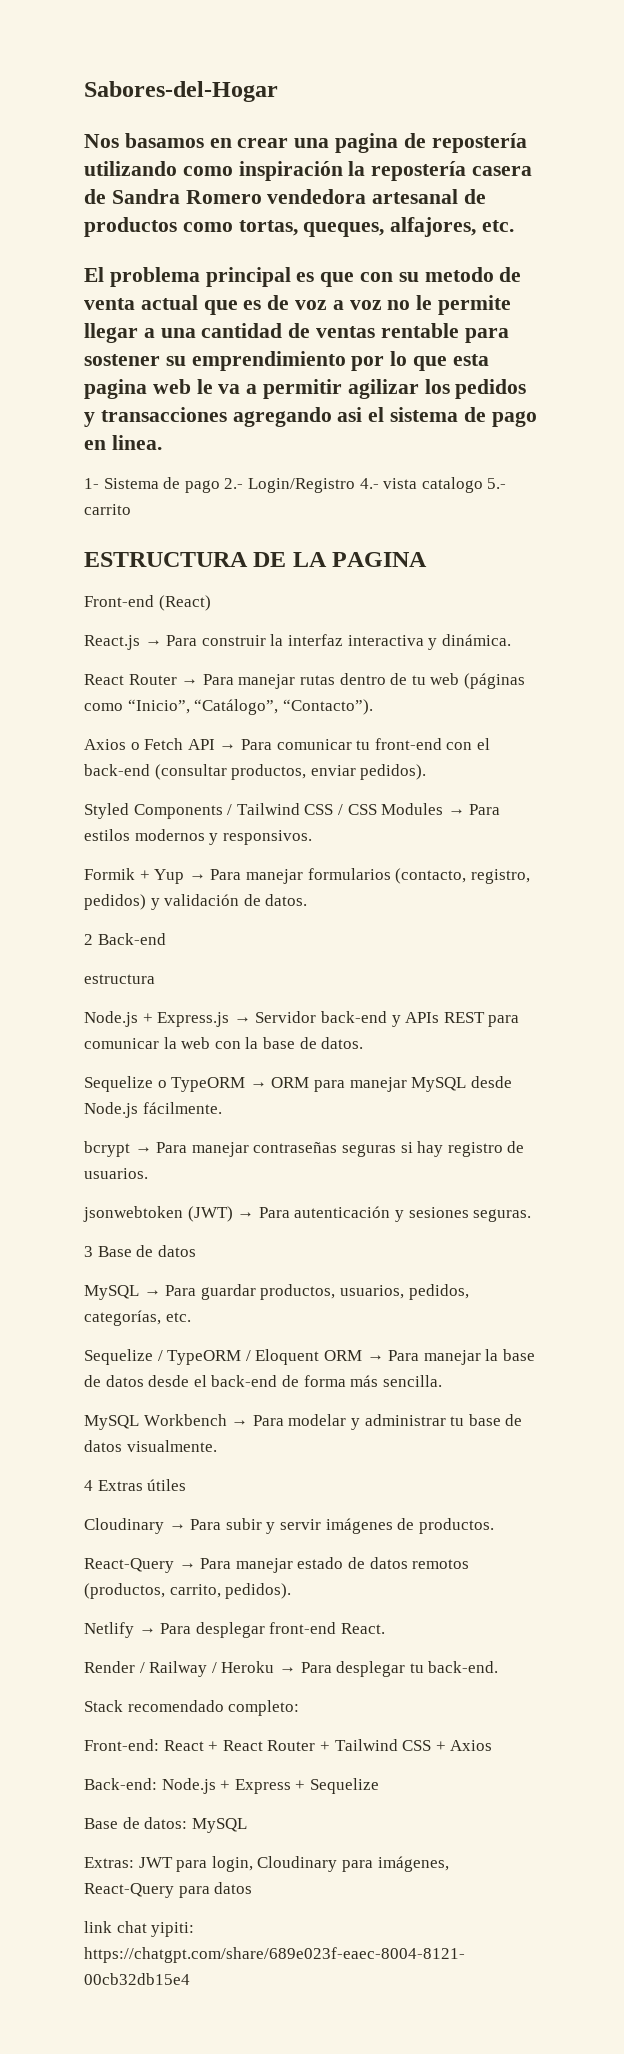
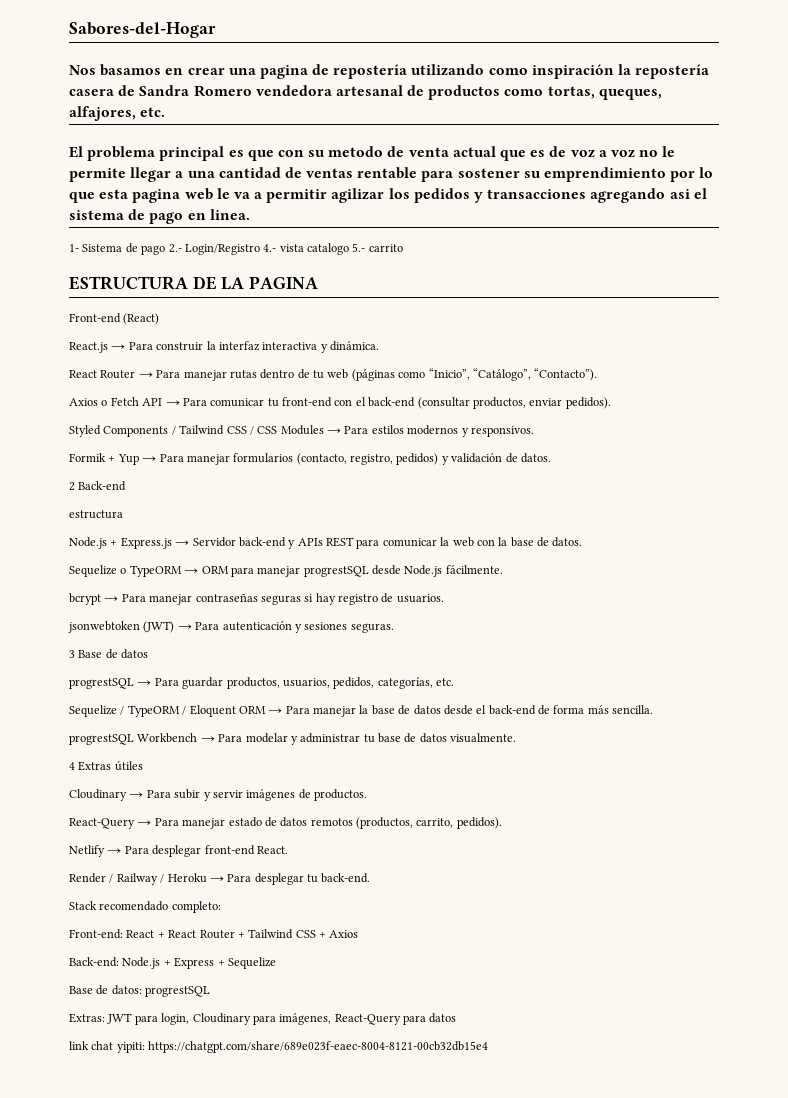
- Sequelize o TypeORM → ORM para manejar MySQL desde Node.js fácilmente.
+ Sequelize o TypeORM → ORM para manejar progrestSQL desde Node.js fácilmente.
- MySQL → Para guardar productos, usuarios, pedidos, categorías, etc.
+ progrestSQL → Para guardar productos, usuarios, pedidos, categorías, etc.
- MySQL Workbench → Para modelar y administrar tu base de datos visualmente.
+ progrestSQL Workbench → Para modelar y administrar tu base de datos visualmente.
- Base de datos: MySQL
+ Base de datos: progrestSQL

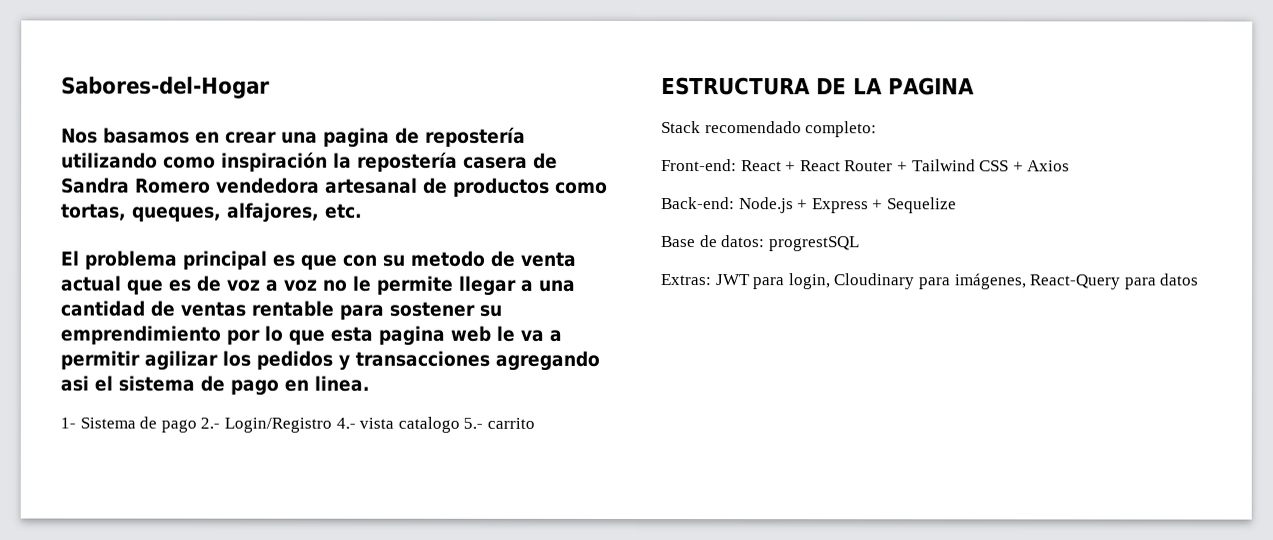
- Front-end (React)
- React.js → Para construir la interfaz interactiva y dinámica.
- React Router → Para manejar rutas dentro de tu web (páginas como “Inicio”, “Catálogo”, “Contacto”).
- Axios o Fetch API → Para comunicar tu front-end con el back-end (consultar productos, enviar pedidos).
- Styled Components / Tailwind CSS / CSS Modules → Para estilos modernos y responsivos.
- Formik + Yup → Para manejar formularios (contacto, registro, pedidos) y validación de datos.
- 2 Back-end
- estructura
- Node.js + Express.js → Servidor back-end y APIs REST para comunicar la web con la base de datos.
- Sequelize o TypeORM → ORM para manejar progrestSQL desde Node.js fácilmente.
- bcrypt → Para manejar contraseñas seguras si hay registro de usuarios.
- jsonwebtoken (JWT) → Para autenticación y sesiones seguras.
- 3 Base de datos
- progrestSQL → Para guardar productos, usuarios, pedidos, categorías, etc.
- Sequelize / TypeORM / Eloquent ORM → Para manejar la base de datos desde el back-end de forma más sencilla.
- progrestSQL Workbench → Para modelar y administrar tu base de datos visualmente.
- 4 Extras útiles
- Cloudinary → Para subir y servir imágenes de productos.
- React-Query → Para manejar estado de datos remotos (productos, carrito, pedidos).
- Netlify → Para desplegar front-end React.
- Render / Railway / Heroku → Para desplegar tu back-end.
- link chat yipiti: https://chatgpt.com/share/689e023f-eaec-8004-8121-00cb32db15e4

